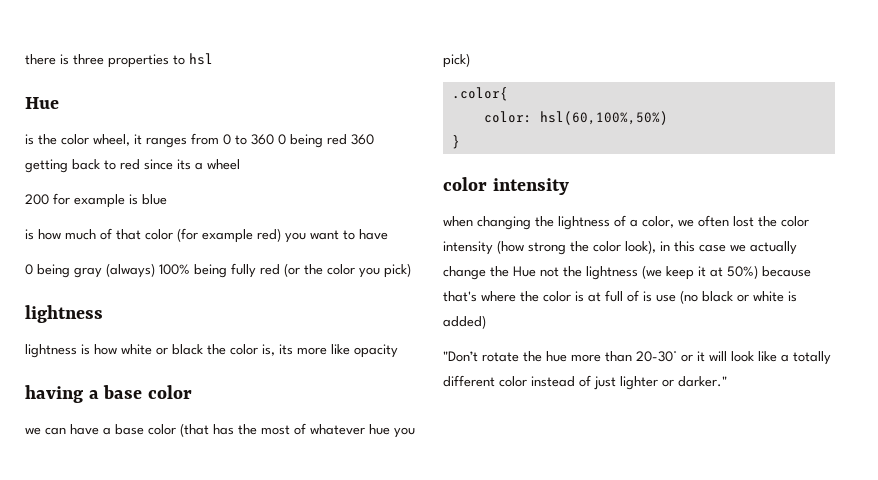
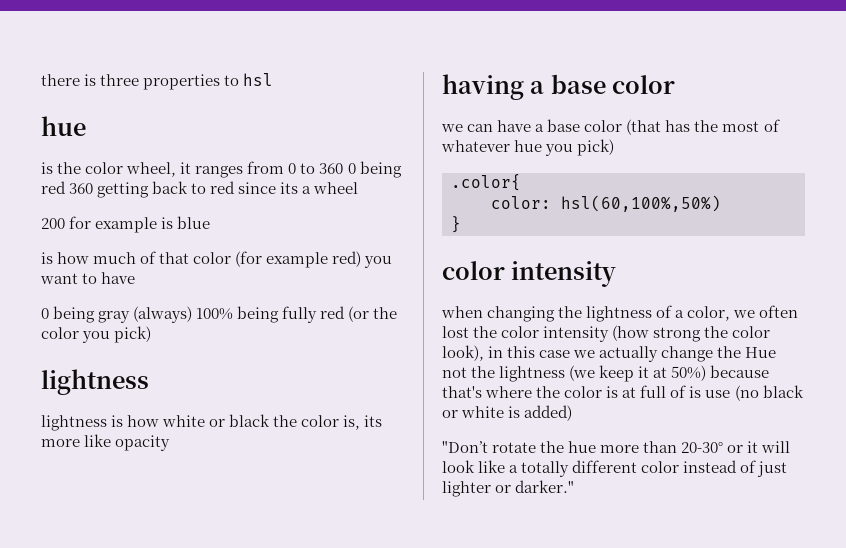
  there is three properties to hsl
- Hue
+ hue

